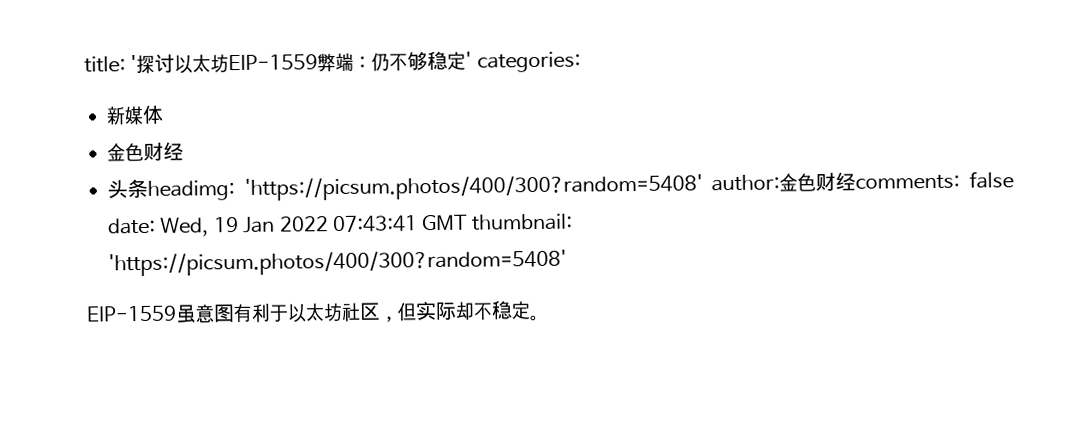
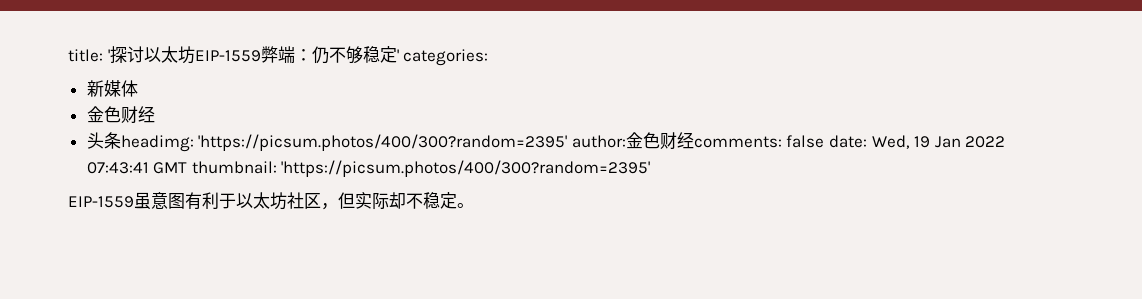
- 头条headimg: 'https://picsum.photos/400/300?random=5408' author:金色财经comments: false date: Wed, 19 Jan 2022 07:43:41 GMT thumbnail: 'https://picsum.photos/400/300?random=5408'
+ 头条headimg: 'https://picsum.photos/400/300?random=2395' author:金色财经comments: false date: Wed, 19 Jan 2022 07:43:41 GMT thumbnail: 'https://picsum.photos/400/300?random=2395'

